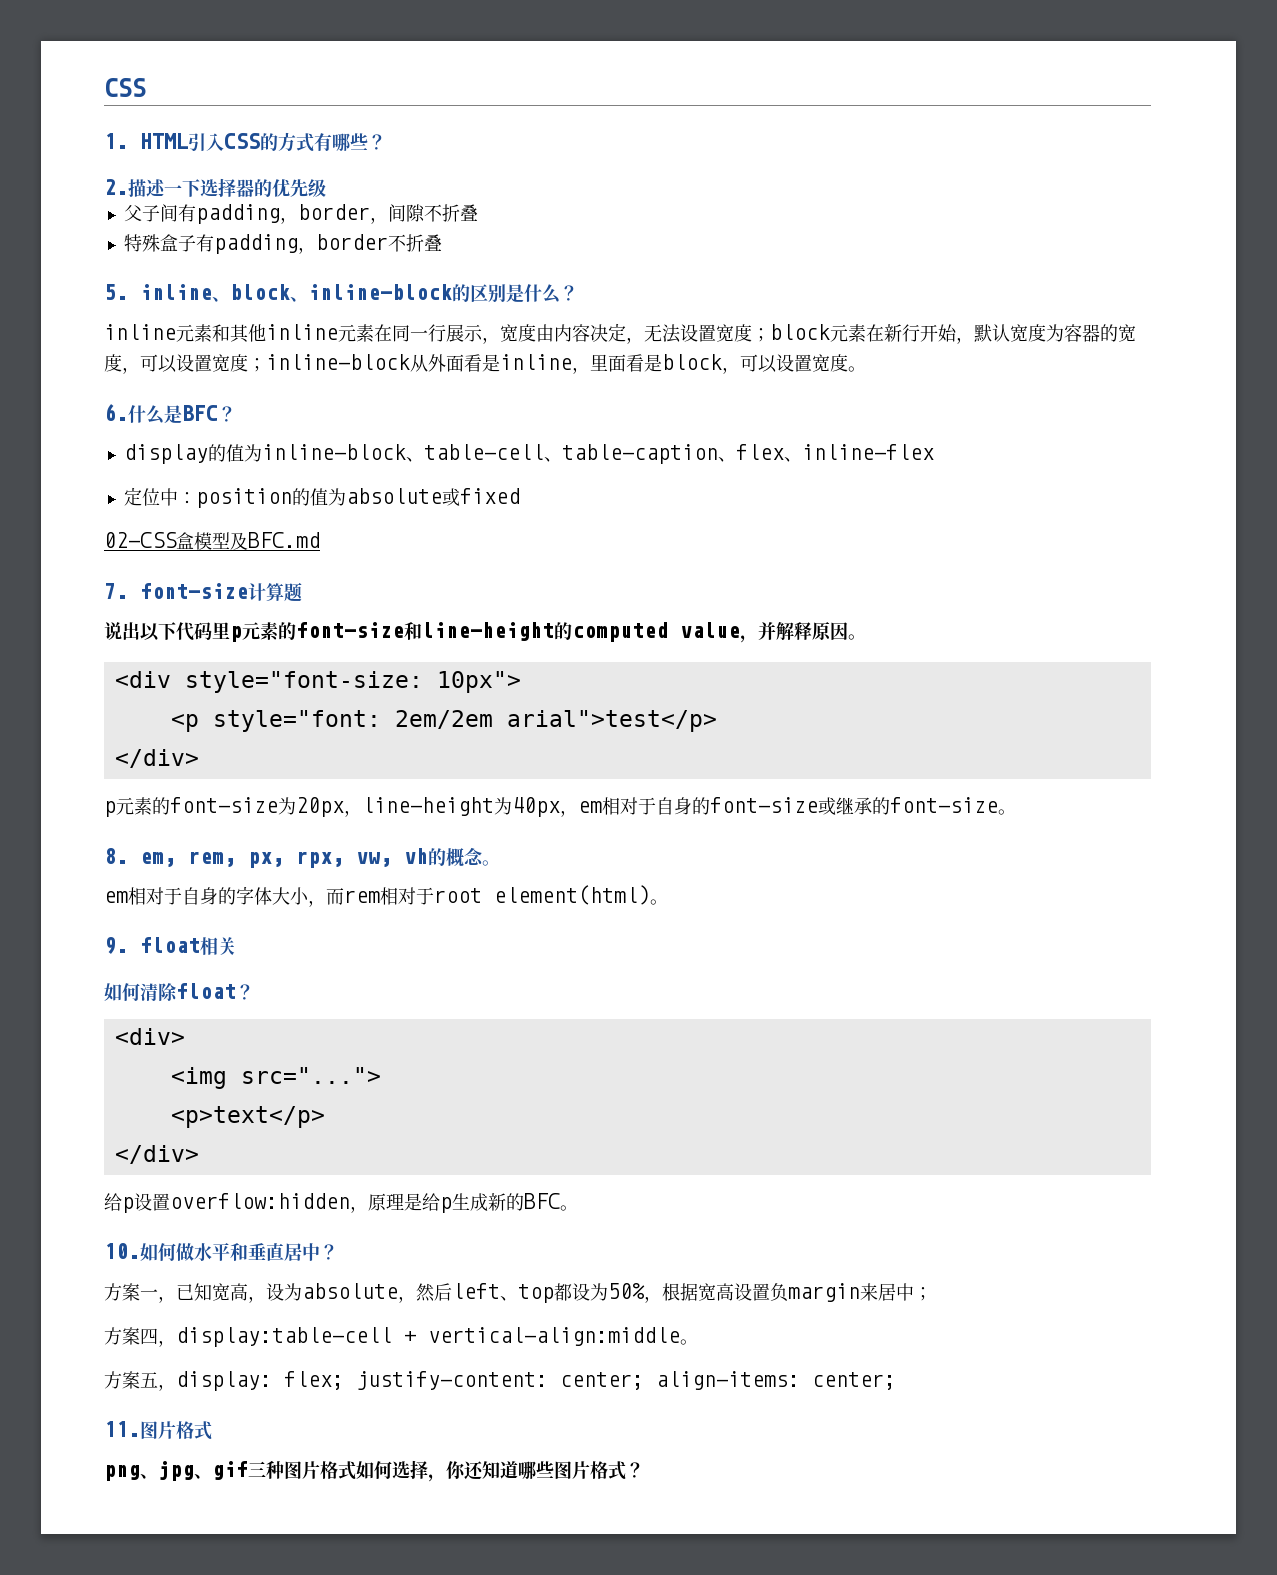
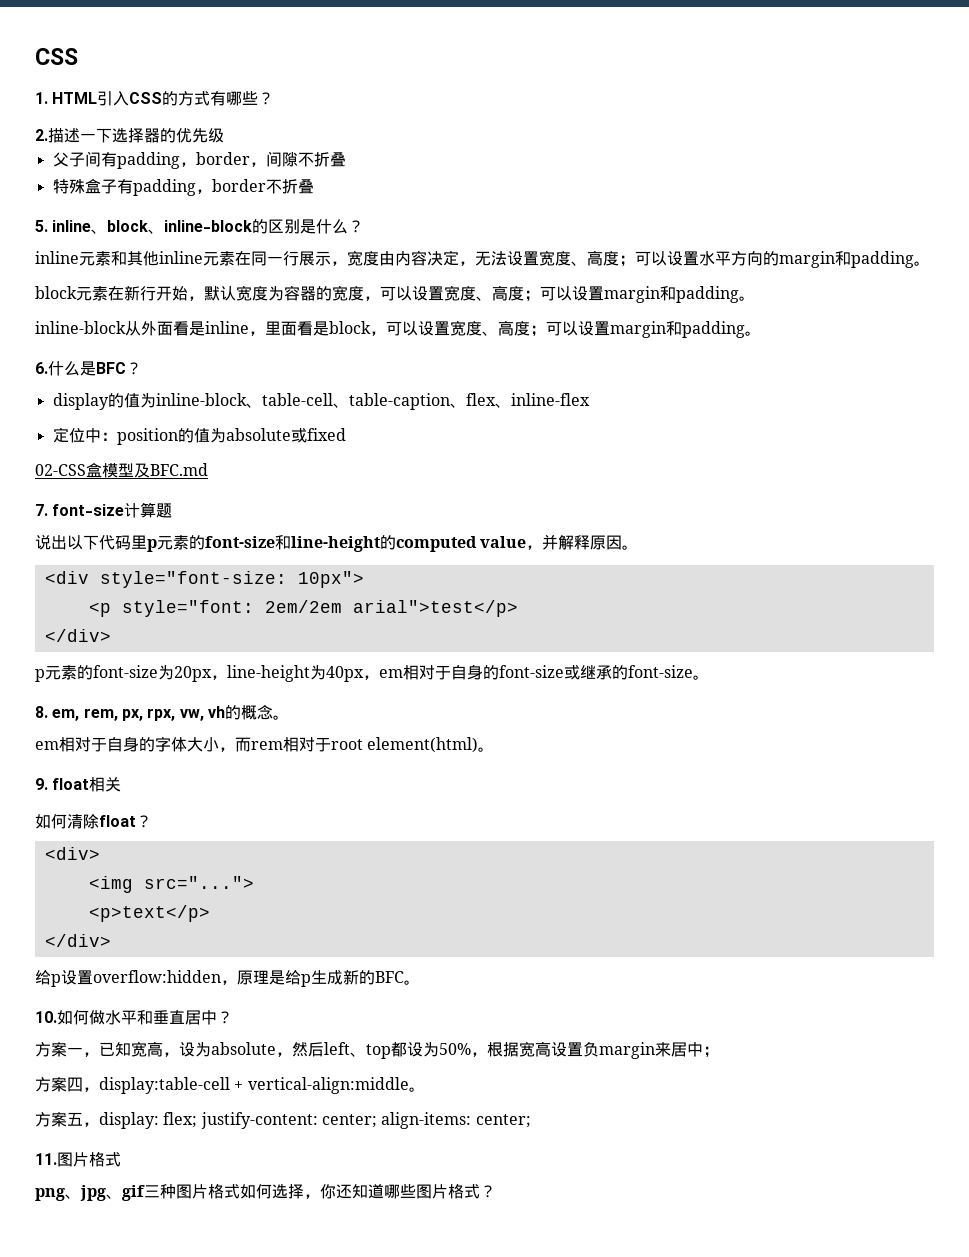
- inline元素和其他inline元素在同一行展示，宽度由内容决定，无法设置宽度；block元素在新行开始，默认宽度为容器的宽度，可以设置宽度；inline-block从外面看是inline，里面看是block，可以设置宽度。
+ inline元素和其他inline元素在同一行展示，宽度由内容决定，无法设置宽度、高度；可以设置水平方向的margin和padding。
+ block元素在新行开始，默认宽度为容器的宽度，可以设置宽度、高度；可以设置margin和padding。
+ inline-block从外面看是inline，里面看是block，可以设置宽度、高度；可以设置margin和padding。

